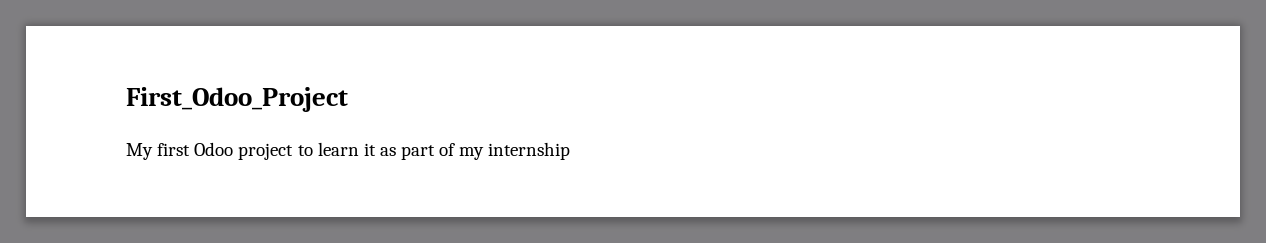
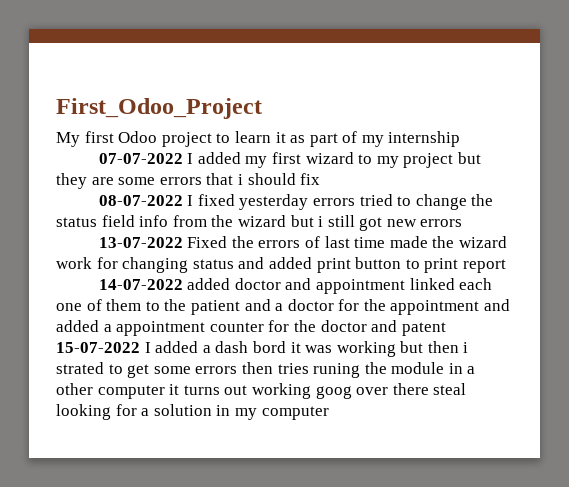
+ 07-07-2022 I added my first wizard to my project but they are some errors that i should fix
+ 08-07-2022 I fixed yesterday errors tried to change the status field info from the wizard but i still got new errors
+ 13-07-2022 Fixed the errors of last time made the wizard work for changing status and added print button to print report
+ 14-07-2022 added doctor and appointment linked each one of them to the patient and a doctor for the appointment and added a appointment counter for the doctor and patent 15-07-2022 I added a dash bord it was working but then i strated to get some errors then tries runing the module in a other computer it turns out working goog over there steal looking for a solution in my computer

